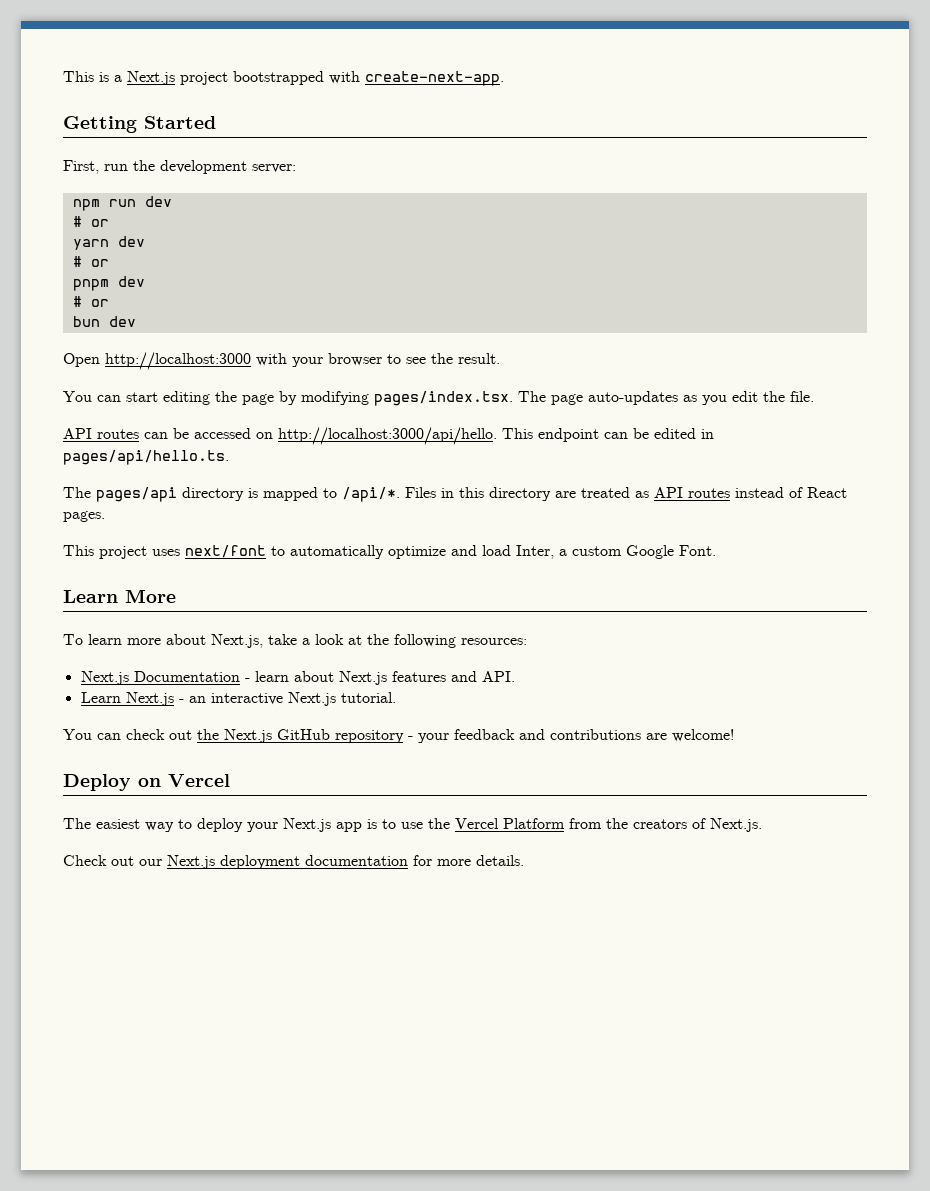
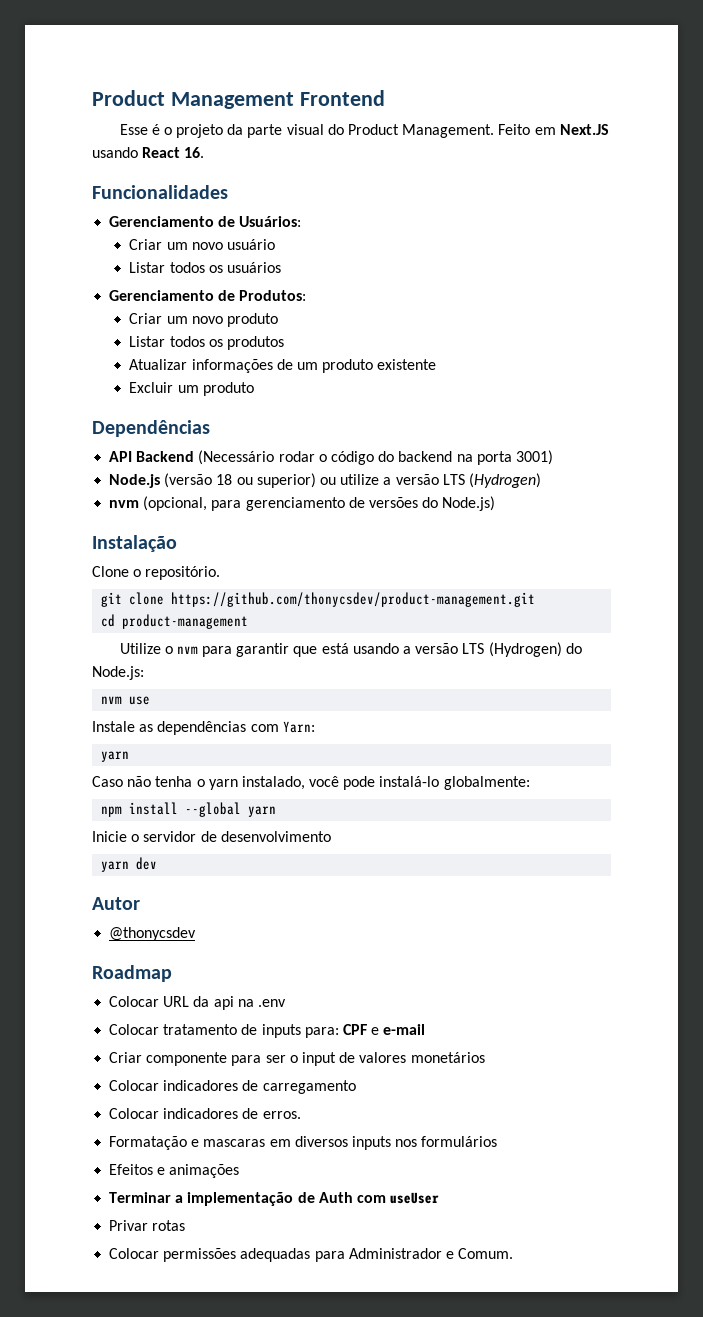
- This is a Next.js project bootstrapped with create-next-app.
- Getting Started
- First, run the development server:
- npm run dev
- # or
+ Product Management Frontend
+ Esse é o projeto da parte visual do Product Management. Feito em Next.JS usando React 16.
+ Funcionalidades
+ Gerenciamento de Usuários:
+ Criar um novo usuário
+ Listar todos os usuários
+ Gerenciamento de Produtos:
+ Criar um novo produto
+ Listar todos os produtos
+ Atualizar informações de um produto existente
+ Excluir um produto
+ Dependências
+ API Backend (Necessário rodar o código do backend na porta 3001)
+ Node.js (versão 18 ou superior) ou utilize a versão LTS (Hydrogen)
+ nvm (opcional, para gerenciamento de versões do Node.js)
+ Instalação
+ Clone o repositório.
+ git clone https://github.com/thonycsdev/product-management.git
+ cd product-management
+ Utilize o nvm para garantir que está usando a versão LTS (Hydrogen) do Node.js:
+ nvm use
+ Instale as dependências com Yarn:
+ yarn
+ Caso não tenha o yarn instalado, você pode instalá-lo globalmente:
+ npm install --global yarn
+ Inicie o servidor de desenvolvimento
  yarn dev
- # or
- pnpm dev
- # or
- bun dev
- Open http://localhost:3000 with your browser to see the result.
- You can start editing the page by modifying pages/index.tsx. The page auto-updates as you edit the file.
- API routes can be accessed on http://localhost:3000/api/hello. This endpoint can be edited in pages/api/hello.ts.
- The pages/api directory is mapped to /api/*. Files in this directory are treated as API routes instead of React pages.
- This project uses next/font to automatically optimize and load Inter, a custom Google Font.
- Learn More
- To learn more about Next.js, take a look at the following resources:
- Next.js Documentation - learn about Next.js features and API.
- Learn Next.js - an interactive Next.js tutorial.
- You can check out the Next.js GitHub repository - your feedback and contributions are welcome!
- Deploy on Vercel
- The easiest way to deploy your Next.js app is to use the Vercel Platform from the creators of Next.js.
- Check out our Next.js deployment documentation for more details.
+ Autor
+ @thonycsdev
+ Roadmap
+ Colocar URL da api na .env
+ Colocar tratamento de inputs para: CPF e e-mail
+ Criar componente para ser o input de valores monetários
+ Colocar indicadores de carregamento
+ Colocar indicadores de erros.
+ Formatação e mascaras em diversos inputs nos formulários
+ Efeitos e animações
+ Terminar a implementação de Auth com useUser
+ Privar rotas
+ Colocar permissões adequadas para Administrador e Comum.

